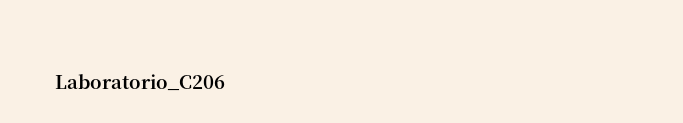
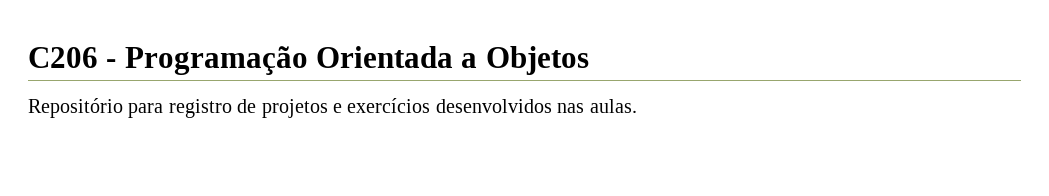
- Laboratorio_C206
+ C206 - Programação Orientada a Objetos
+ Repositório para registro de projetos e exercícios desenvolvidos nas aulas.

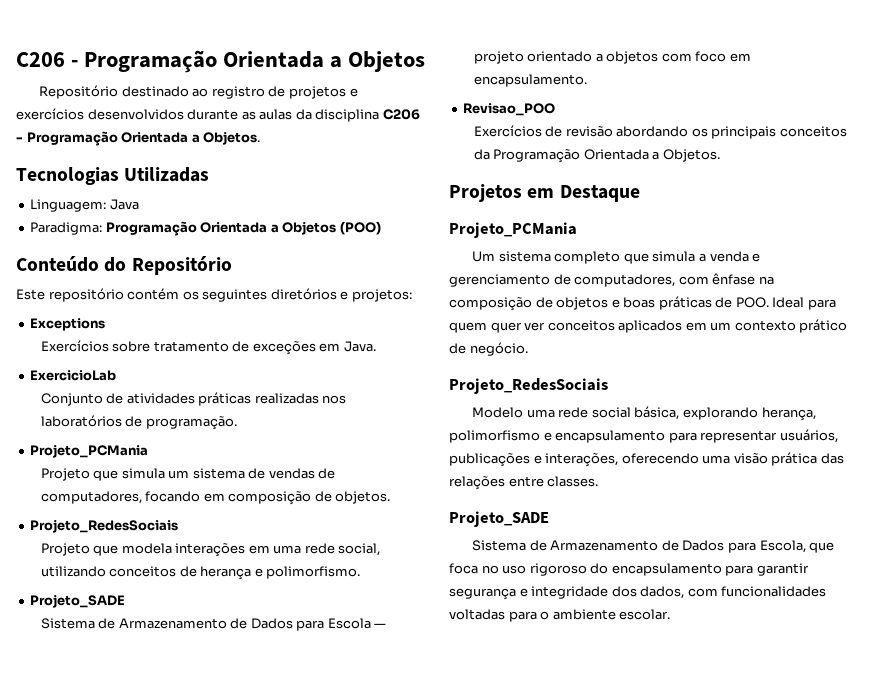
- Repositório para registro de projetos e exercícios desenvolvidos nas aulas.
+ Repositório destinado ao registro de projetos e exercícios desenvolvidos durante as aulas da disciplina C206 - Programação Orientada a Objetos.
+ Tecnologias Utilizadas
+ Linguagem: Java
+ Paradigma: Programação Orientada a Objetos (POO)
+ Conteúdo do Repositório
+ Este repositório contém os seguintes diretórios e projetos:
+ Exceptions
+ Exercícios sobre tratamento de exceções em Java.
+ ExercicioLab
+ Conjunto de atividades práticas realizadas nos laboratórios de programação.
+ Projeto_PCMania
+ Projeto que simula um sistema de vendas de computadores, focando em composição de objetos.
+ Projeto_RedesSociais
+ Projeto que modela interações em uma rede social, utilizando conceitos de herança e polimorfismo.
+ Projeto_SADE
+ Sistema de Armazenamento de Dados para Escola — projeto orientado a objetos com foco em encapsulamento.
+ Revisao_POO
+ Exercícios de revisão abordando os principais conceitos da Programação Orientada a Objetos.
+ Projetos em Destaque
+ Projeto_PCMania
+ Um sistema completo que simula a venda e gerenciamento de computadores, com ênfase na composição de objetos e boas práticas de POO. Ideal para quem quer ver conceitos aplicados em um contexto prático de negócio.
+ Projeto_RedesSociais
+ Modelo uma rede social básica, explorando herança, polimorfismo e encapsulamento para representar usuários, publicações e interações, oferecendo uma visão prática das relações entre classes.
+ Projeto_SADE
+ Sistema de Armazenamento de Dados para Escola, que foca no uso rigoroso do encapsulamento para garantir segurança e integridade dos dados, com funcionalidades voltadas para o ambiente escolar.

